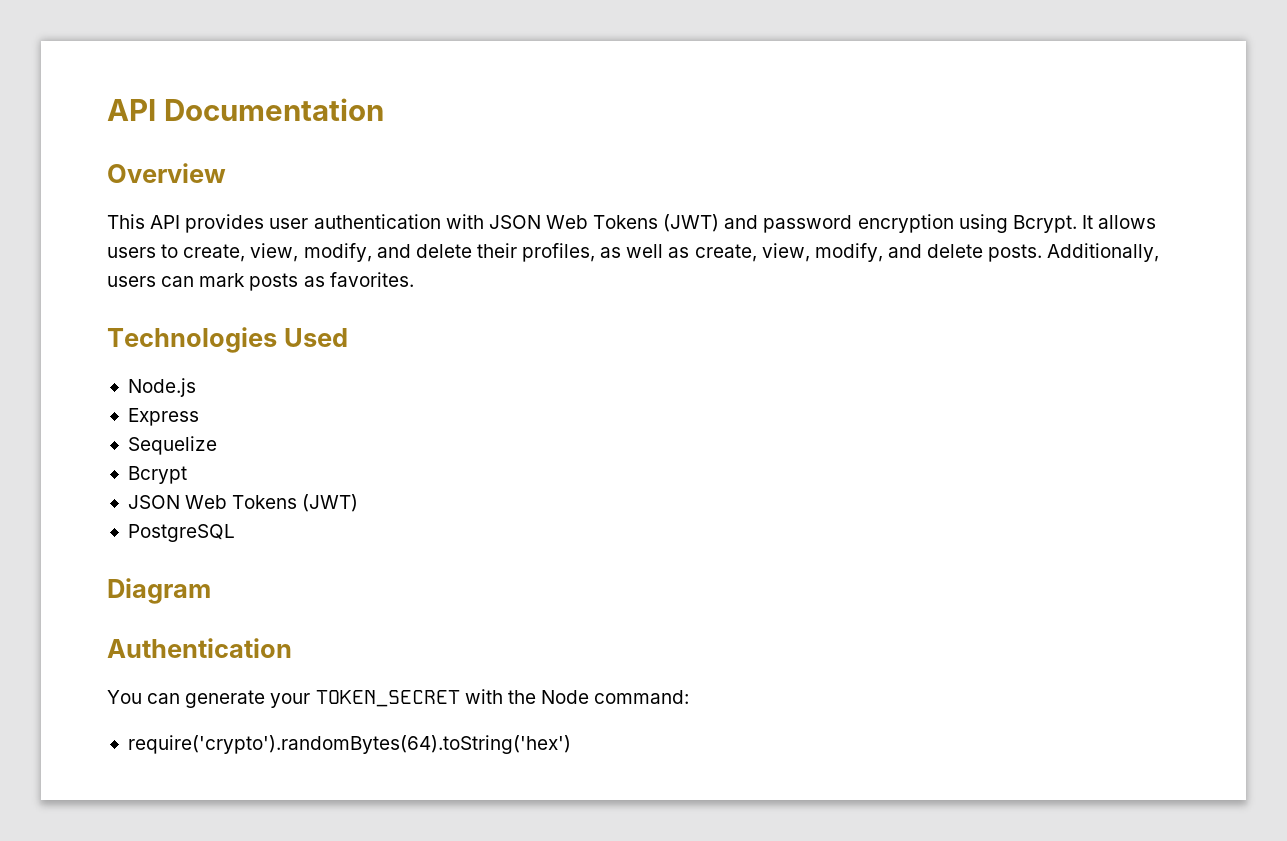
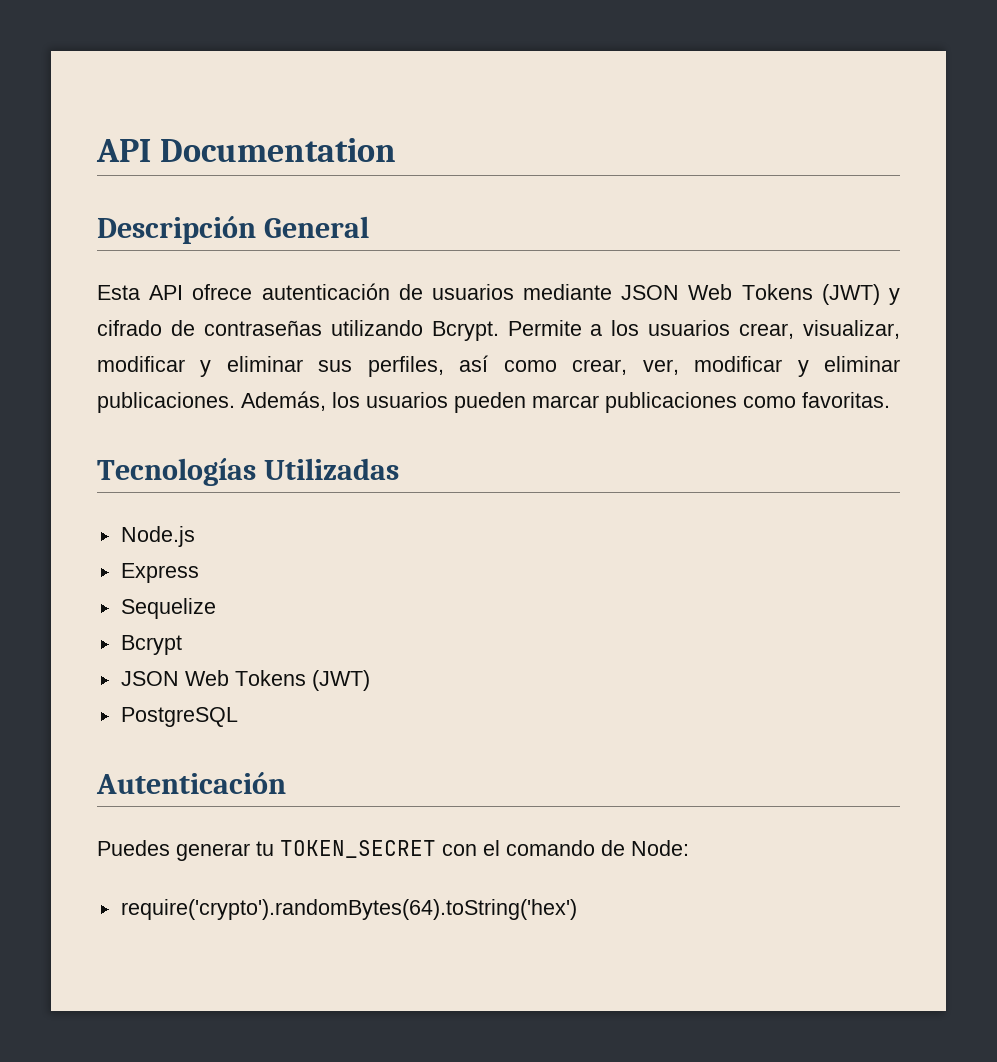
- Overview
- This API provides user authentication with JSON Web Tokens (JWT) and password encryption using Bcrypt. It allows users to create, view, modify, and delete their profiles, as well as create, view, modify, and delete posts. Additionally, users can mark posts as favorites.
- Technologies Used
+ Descripción General
+ Esta API ofrece autenticación de usuarios mediante JSON Web Tokens (JWT) y cifrado de contraseñas utilizando Bcrypt. Permite a los usuarios crear, visualizar, modificar y eliminar sus perfiles, así como crear, ver, modificar y eliminar publicaciones. Además, los usuarios pueden marcar publicaciones como favoritas.
+ Tecnologías Utilizadas
- Diagram
- Authentication
- You can generate your TOKEN_SECRET with the Node command:
+ Autenticación
+ Puedes generar tu TOKEN_SECRET con el comando de Node:

